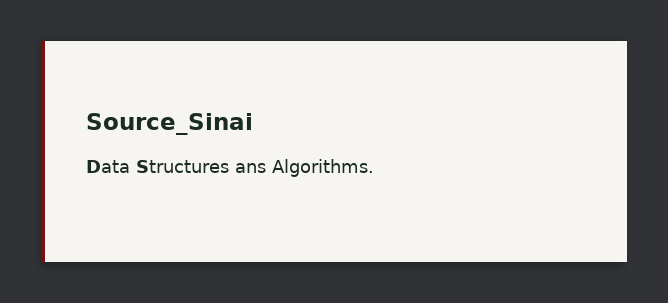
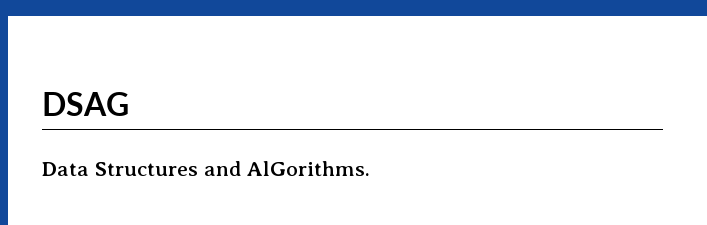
- Source_Sinai
+ DSAG
- Data Structures ans Algorithms.
+ Data Structures and AlGorithms.

